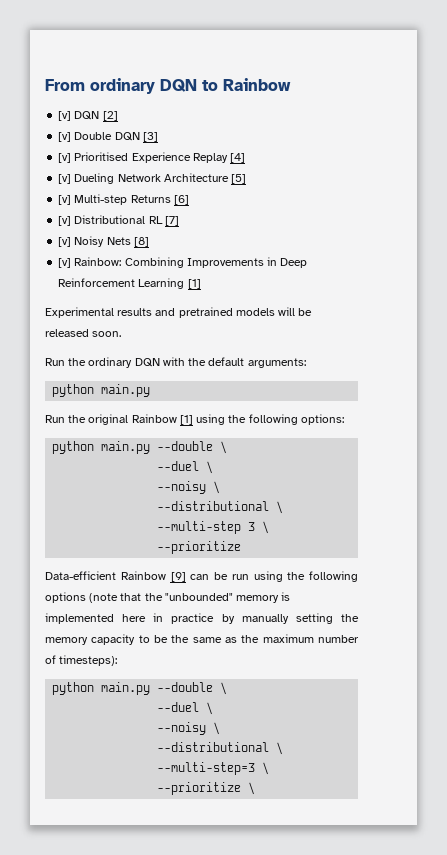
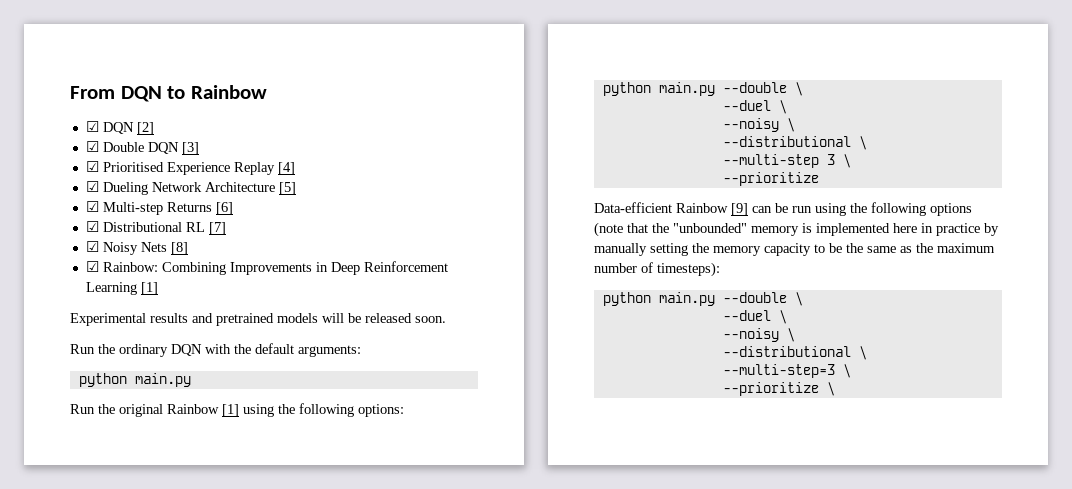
- From ordinary DQN to Rainbow
+ From DQN to Rainbow
- [v] DQN [2]
+ ☑ DQN [2]
- [v] Double DQN [3]
+ ☑ Double DQN [3]
- [v] Prioritised Experience Replay [4]
+ ☑ Prioritised Experience Replay [4]
- [v] Dueling Network Architecture [5]
+ ☑ Dueling Network Architecture [5]
- [v] Multi-step Returns [6]
+ ☑ Multi-step Returns [6]
- [v] Distributional RL [7]
+ ☑ Distributional RL [7]
- [v] Noisy Nets [8]
+ ☑ Noisy Nets [8]
- [v] Rainbow: Combining Improvements in Deep Reinforcement Learning [1]
+ ☑ Rainbow: Combining Improvements in Deep Reinforcement Learning [1]

